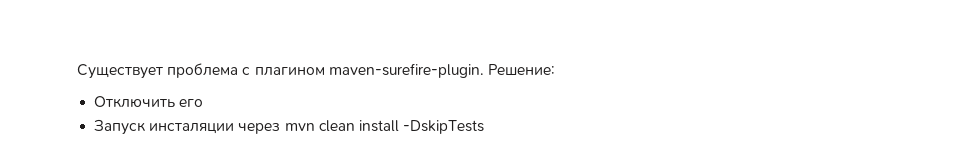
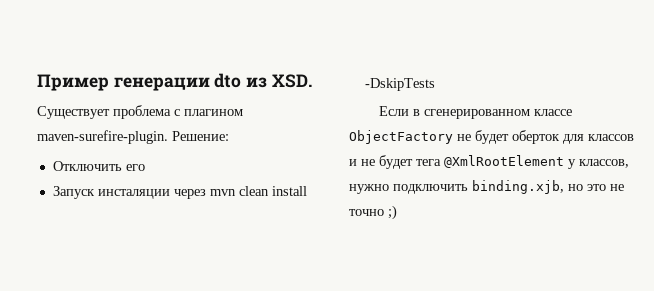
+ Пример генерации dto из XSD.
+ Если в сгенерированном классе ObjectFactory не будет оберток для классов и не будет тега @XmlRootElement у классов, нужно подключить binding.xjb, но это не точно ;)

